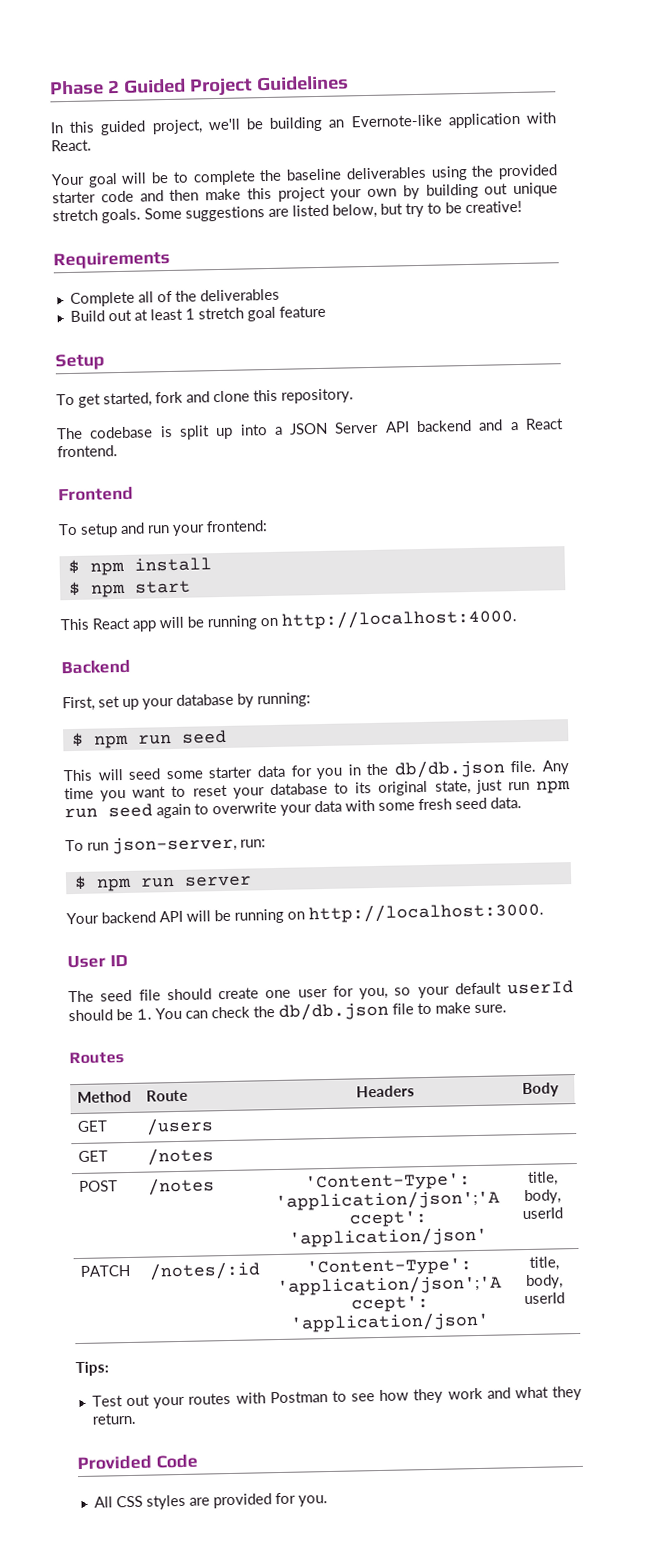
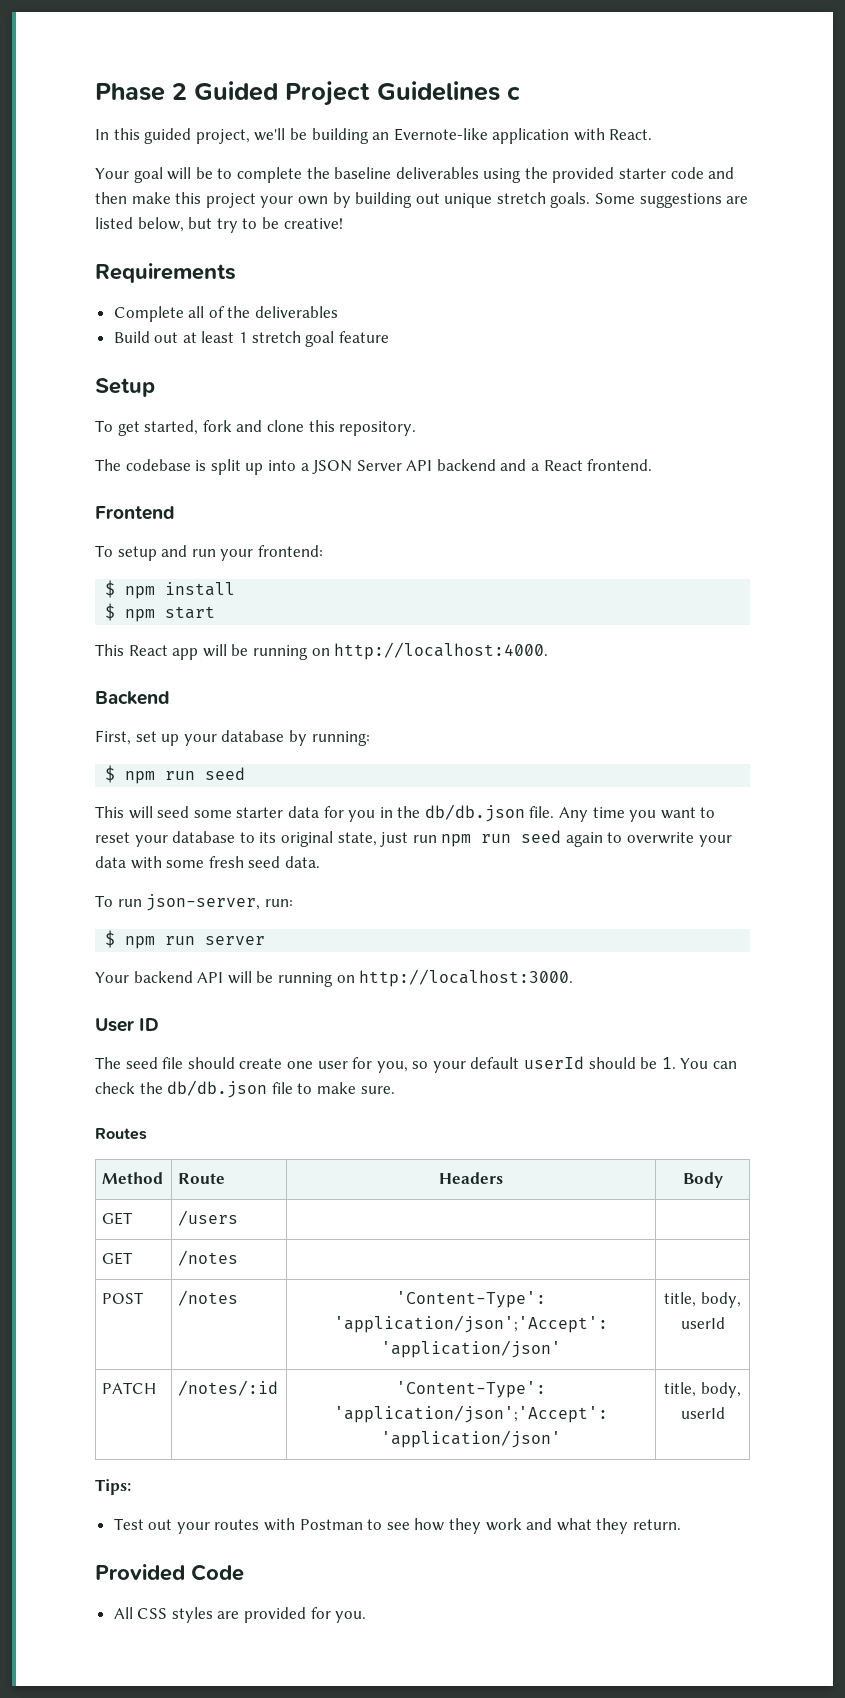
- Phase 2 Guided Project Guidelines
+ Phase 2 Guided Project Guidelines c

